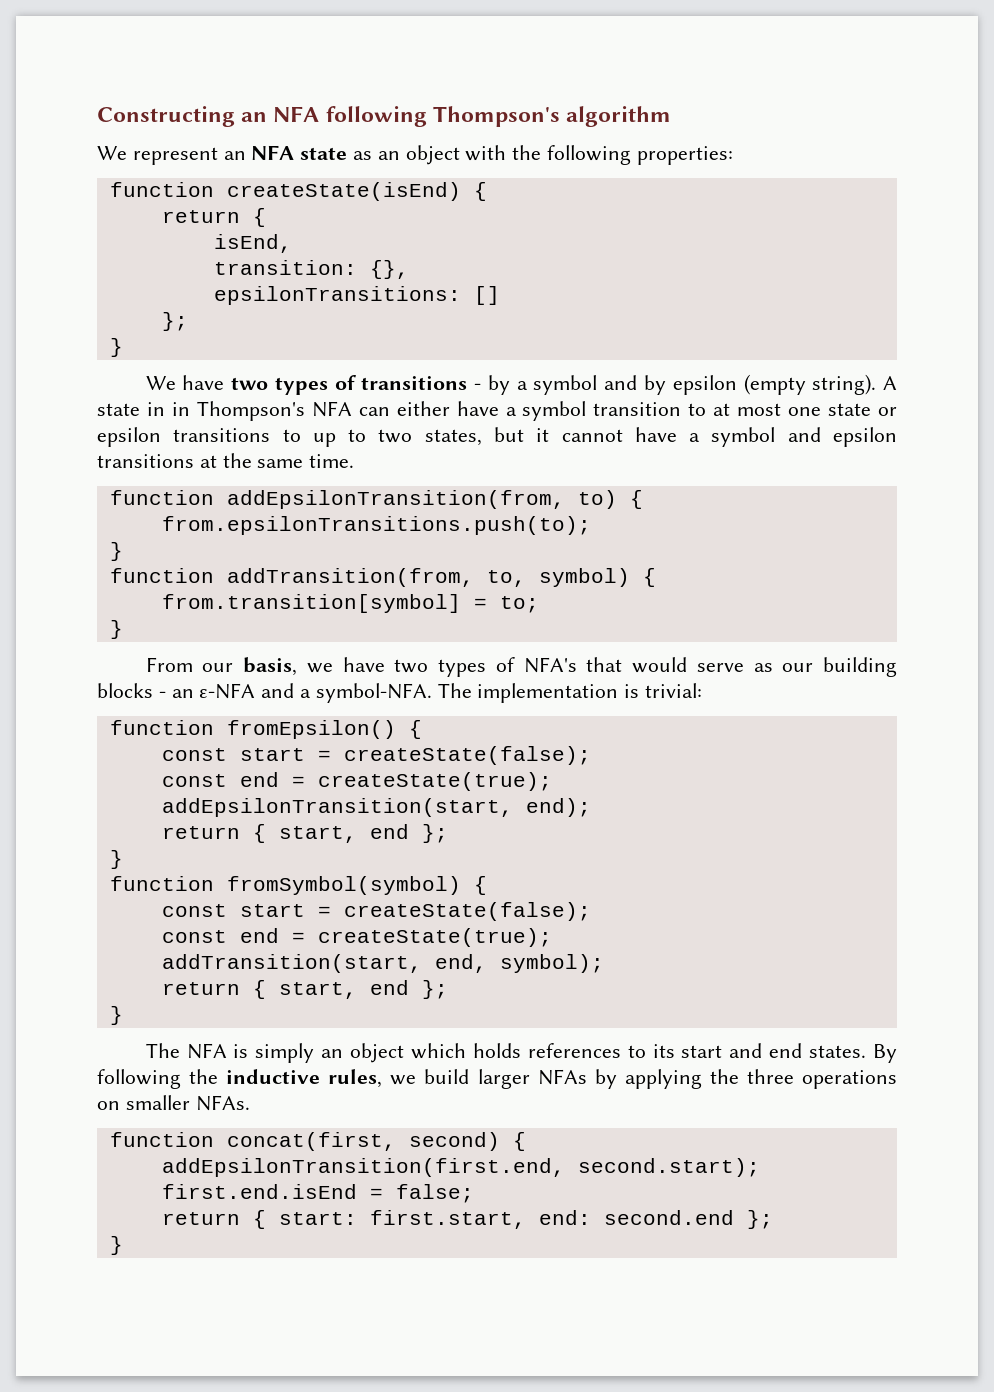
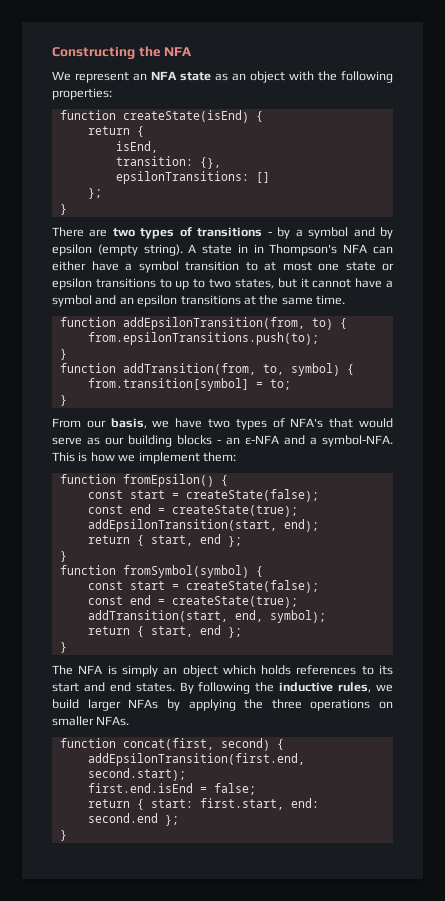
- Constructing an NFA following Thompson's algorithm
+ Constructing the NFA
- We have two types of transitions - by a symbol and by epsilon (empty string).
+ There are two types of transitions - by a symbol and by epsilon (empty string).
- A state in in Thompson's NFA can either have a symbol transition to at most one state or epsilon transitions to up to two states, but it cannot have a symbol and epsilon transitions at the same time.
+ A state in in Thompson's NFA can either have a symbol transition to at most one state or epsilon transitions to up to two states, but it cannot have a symbol and an epsilon transitions at the same time.
- The implementation is trivial:
+ This is how we implement them:

